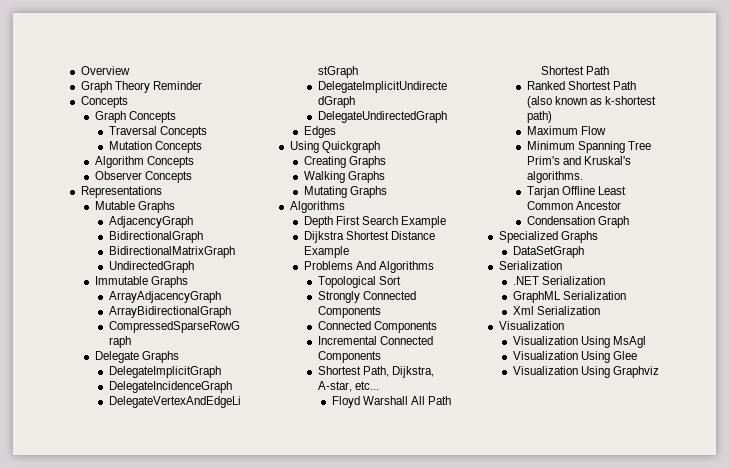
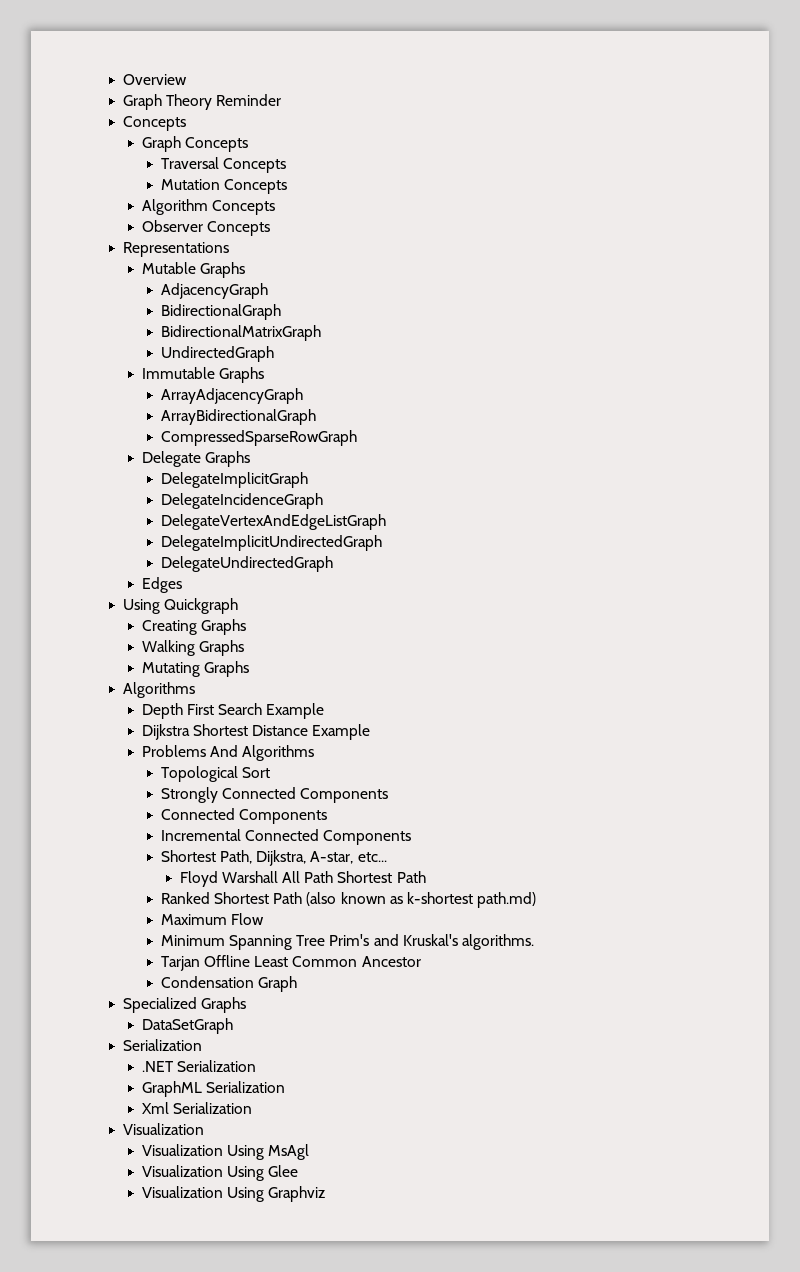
- Ranked Shortest Path (also known as k-shortest path)
+ Ranked Shortest Path (also known as k-shortest path.md)

